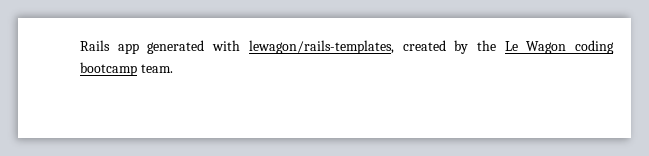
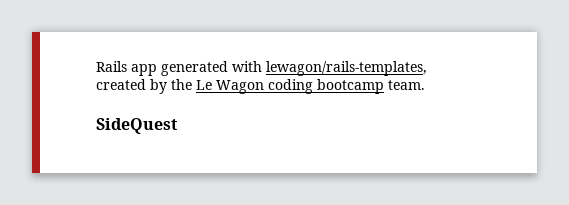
+ SideQuest

